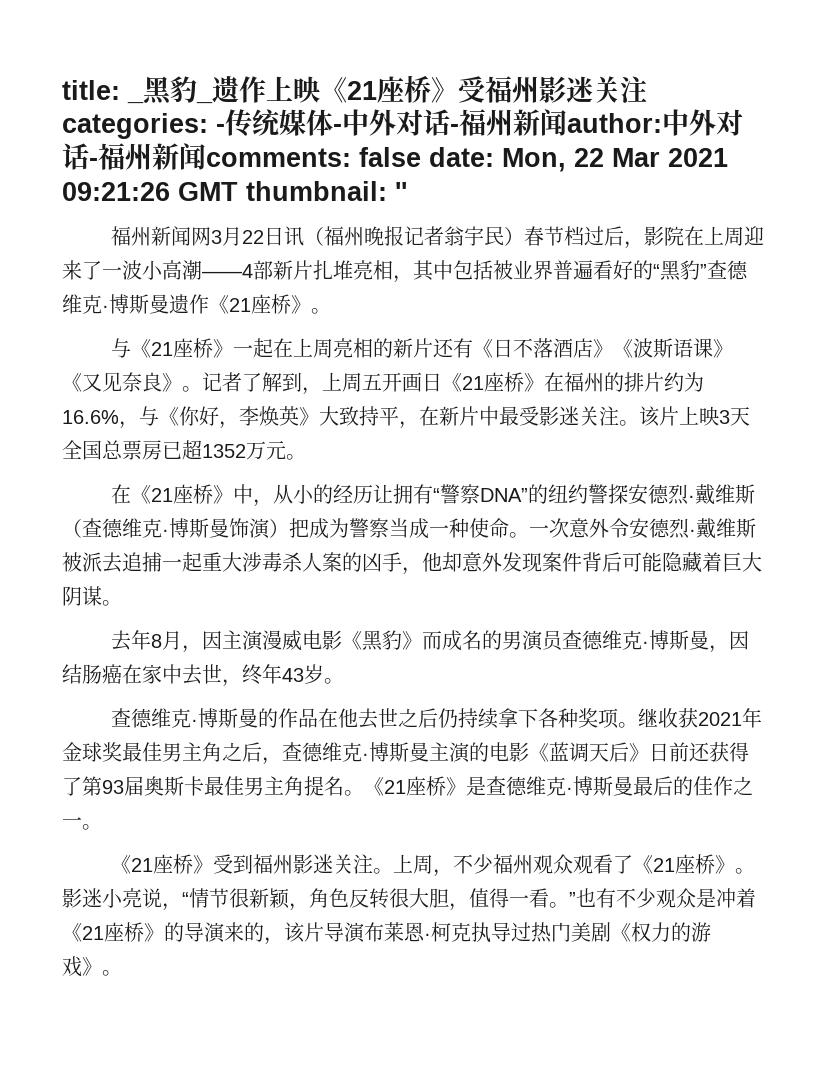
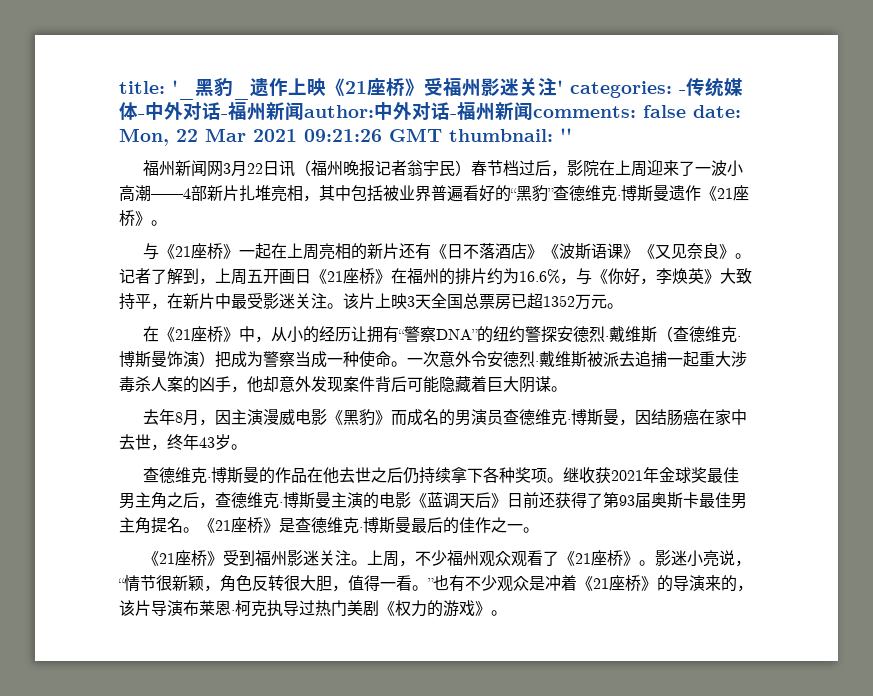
- title: _黑豹_遗作上映《21座桥》受福州影迷关注categories: -传统媒体-中外对话-福州新闻author:中外对话-福州新闻comments: false date: Mon, 22 Mar 2021 09:21:26 GMT thumbnail: ''
+ title: '_黑豹_遗作上映《21座桥》受福州影迷关注' categories: -传统媒体-中外对话-福州新闻author:中外对话-福州新闻comments: false date: Mon, 22 Mar 2021 09:21:26 GMT thumbnail: ''

